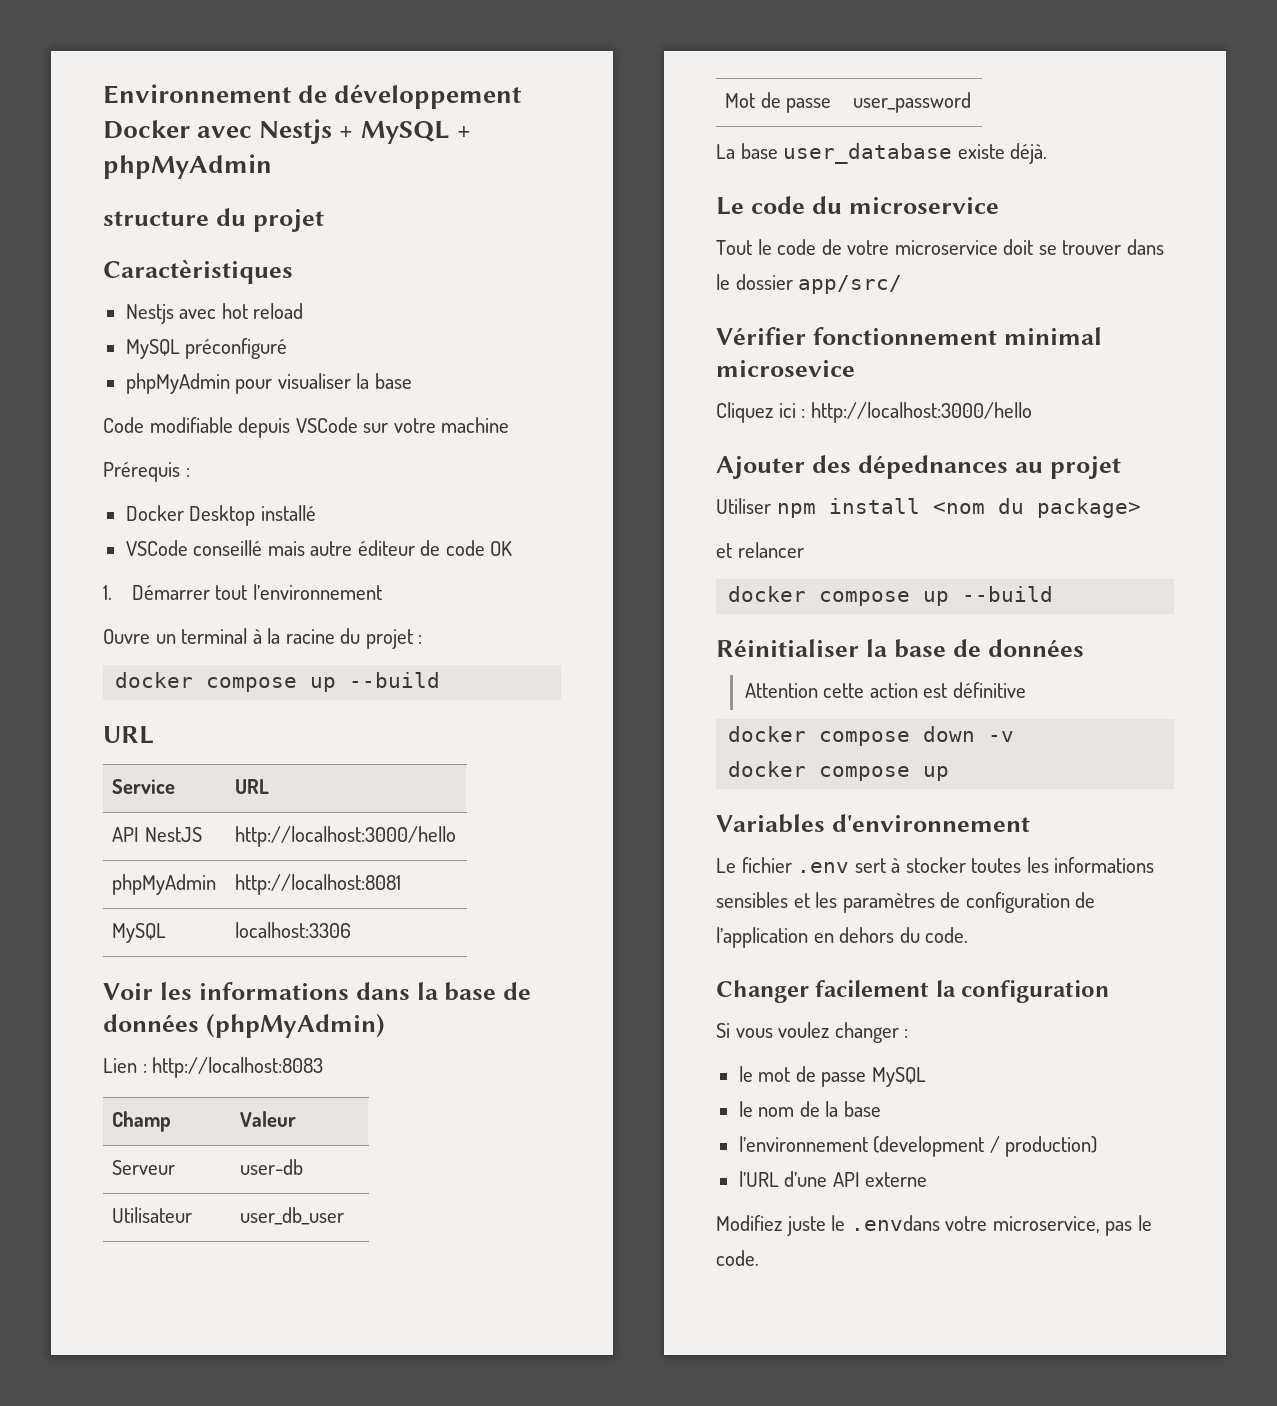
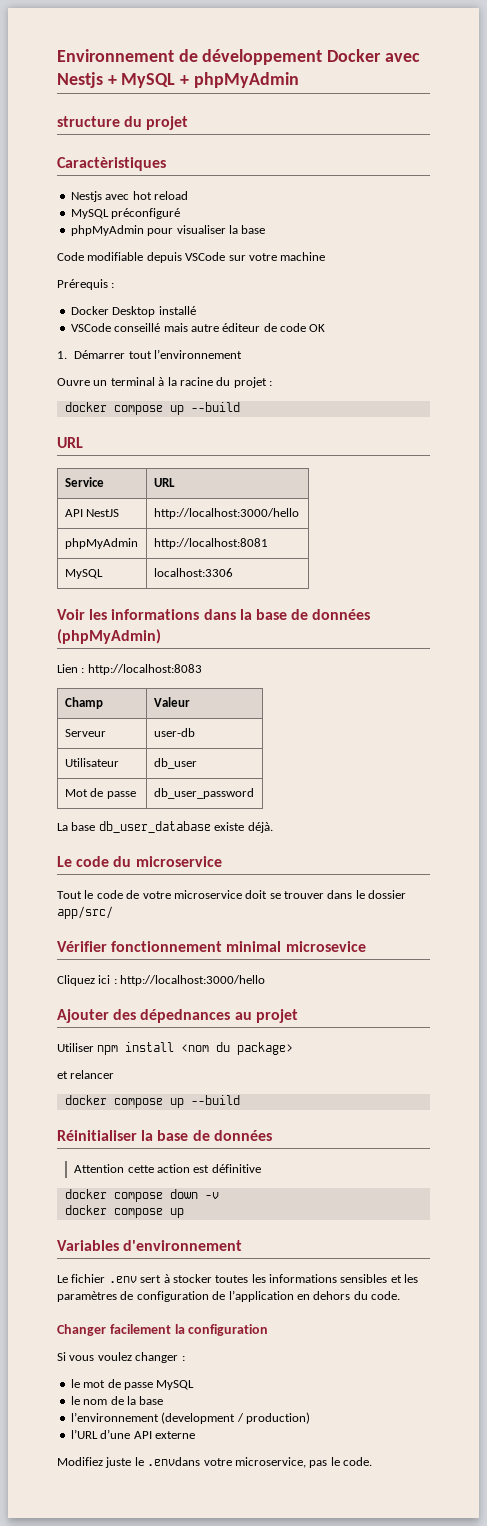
- Utilisateur | user_db_user
+ Utilisateur | db_user
- Mot de passe | user_password
+ Mot de passe | db_user_password
- La base user_database existe déjà.
+ La base db_user_database existe déjà.

